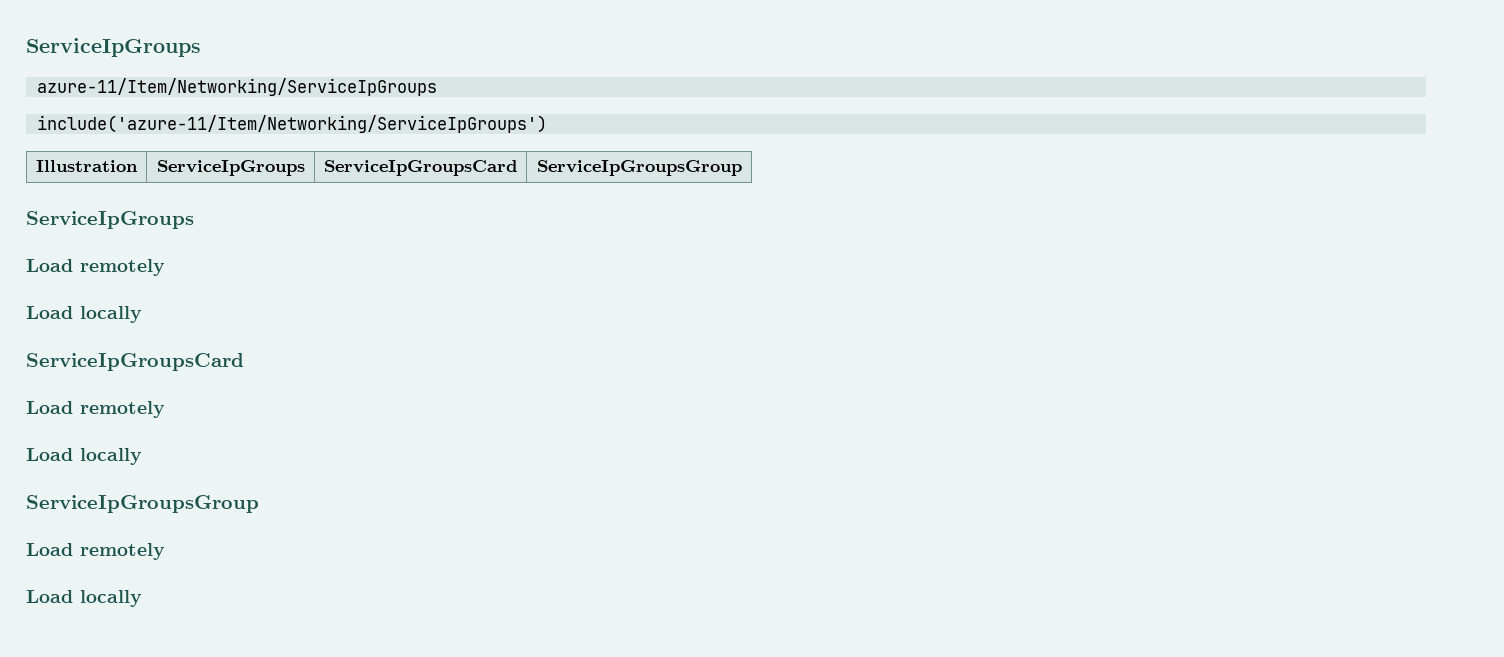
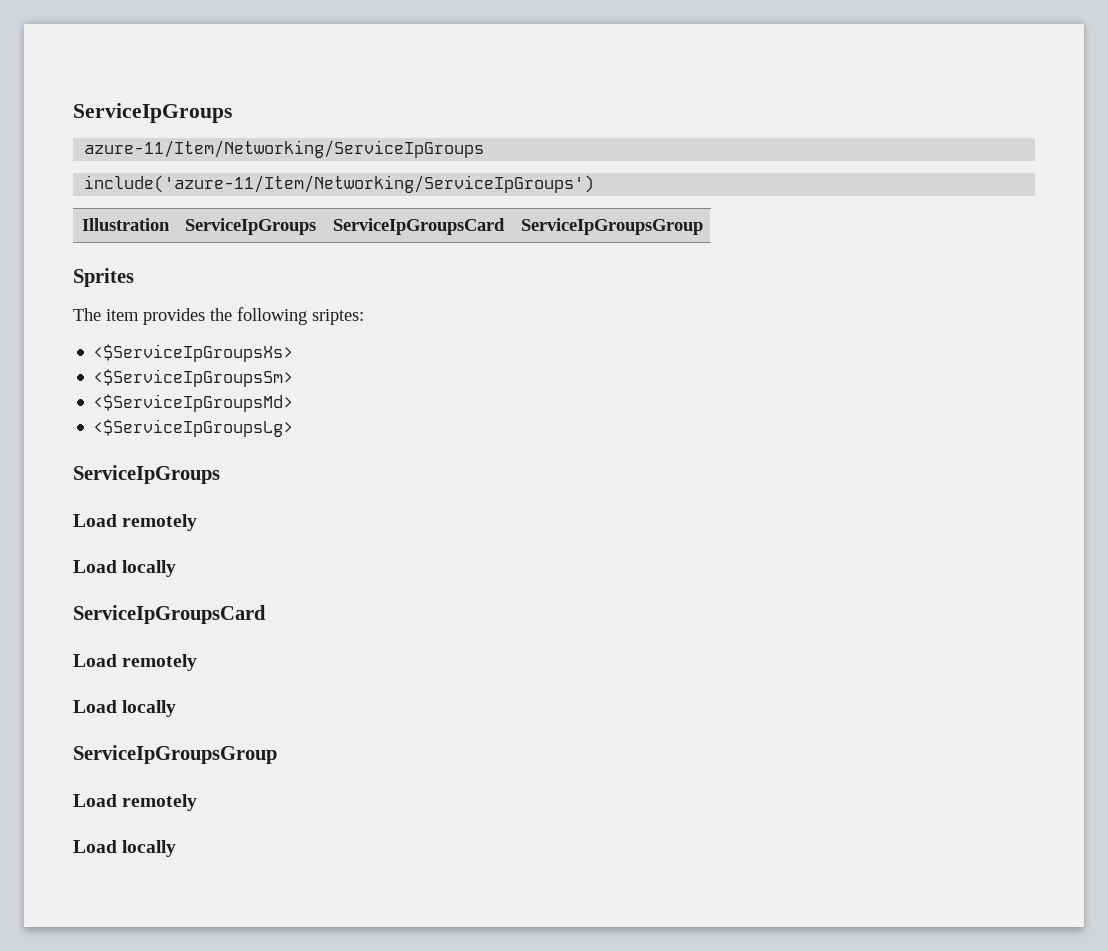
+ Sprites
+ The item provides the following sriptes:
+ <$ServiceIpGroupsXs>
+ <$ServiceIpGroupsSm>
+ <$ServiceIpGroupsMd>
+ <$ServiceIpGroupsLg>

